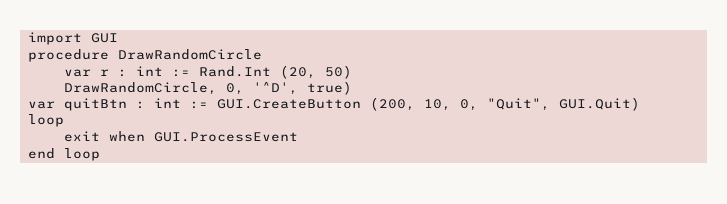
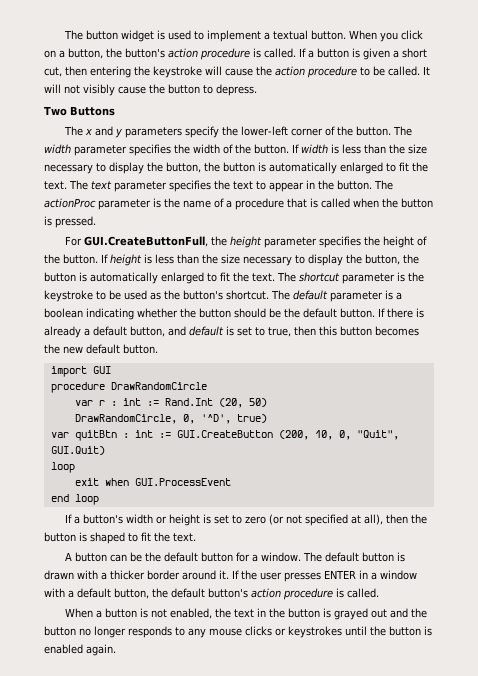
+ The button widget is used to implement a textual button. When you click on a button, the button's action procedure is called. If a button is given a short cut, then entering the keystroke will cause the action procedure to be called. It will not visibly cause the button to depress.
+ Two Buttons
+ The x and y parameters specify the lower-left corner of the button. The width parameter specifies the width of the button. If width is less than the size necessary to display the button, the button is automatically enlarged to fit the text. The text parameter specifies the text to appear in the button. The actionProc parameter is the name of a procedure that is called when the button is pressed.
+ For GUI.CreateButtonFull, the height parameter specifies the height of the button. If height is less than the size necessary to display the button, the button is automatically enlarged to fit the text. The shortcut parameter is the keystroke to be used as the button's shortcut. The default parameter is a boolean indicating whether the button should be the default button. If there is already a default button, and default is set to true, then this button becomes the new default button.
+ If a button's width or height is set to zero (or not specified at all), then the button is shaped to fit the text.
+ A button can be the default button for a window. The default button is drawn with a thicker border around it. If the user presses ENTER in a window with a default button, the default button's action procedure is called.
+ When a button is not enabled, the text in the button is grayed out and the button no longer responds to any mouse clicks or keystrokes until the button is enabled again.

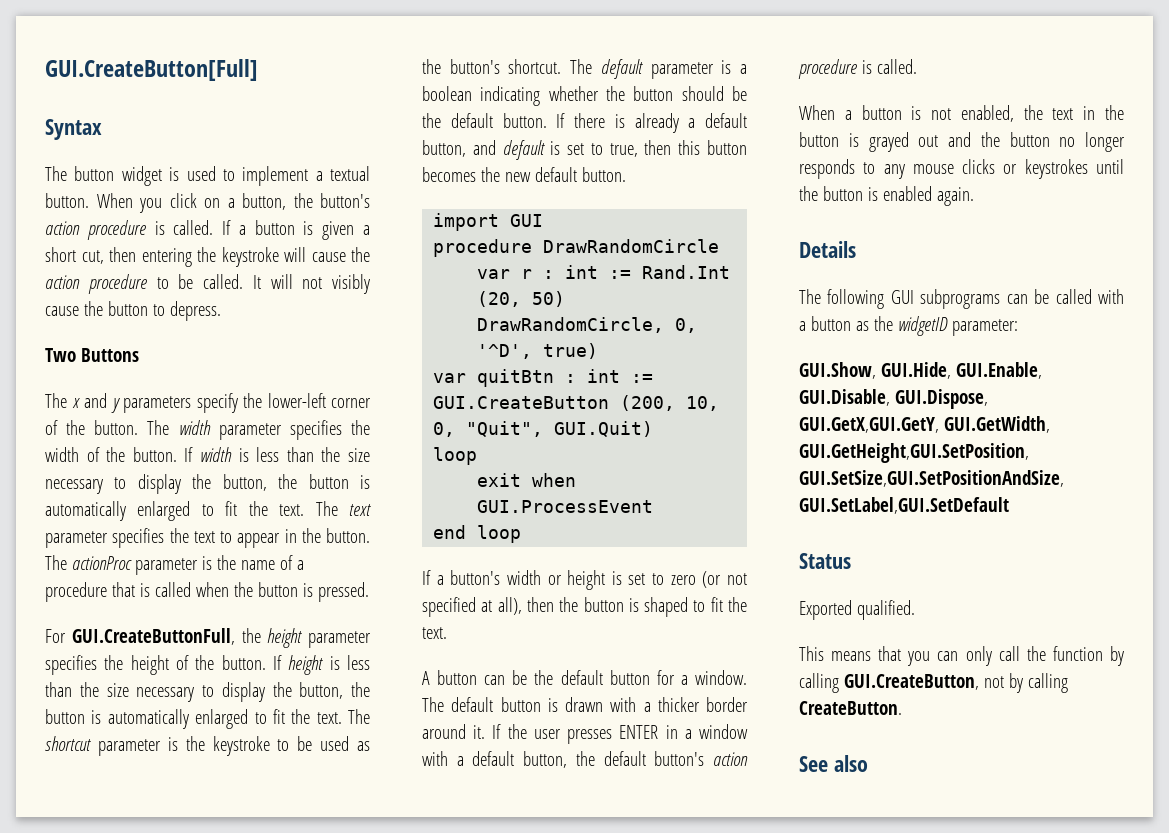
+ GUI.CreateButton[Full]
+ Syntax
+ Details
+ The following GUI subprograms can be called with a button as the widgetID parameter:
+ GUI.Show, GUI.Hide, GUI.Enable, GUI.Disable, GUI.Dispose, GUI.GetX,GUI.GetY, GUI.GetWidth, GUI.GetHeight,GUI.SetPosition, GUI.SetSize,GUI.SetPositionAndSize, GUI.SetLabel,GUI.SetDefault
+ Status
+ Exported qualified.
+ This means that you can only call the function by calling GUI.CreateButton, not by calling CreateButton.
+ See also

